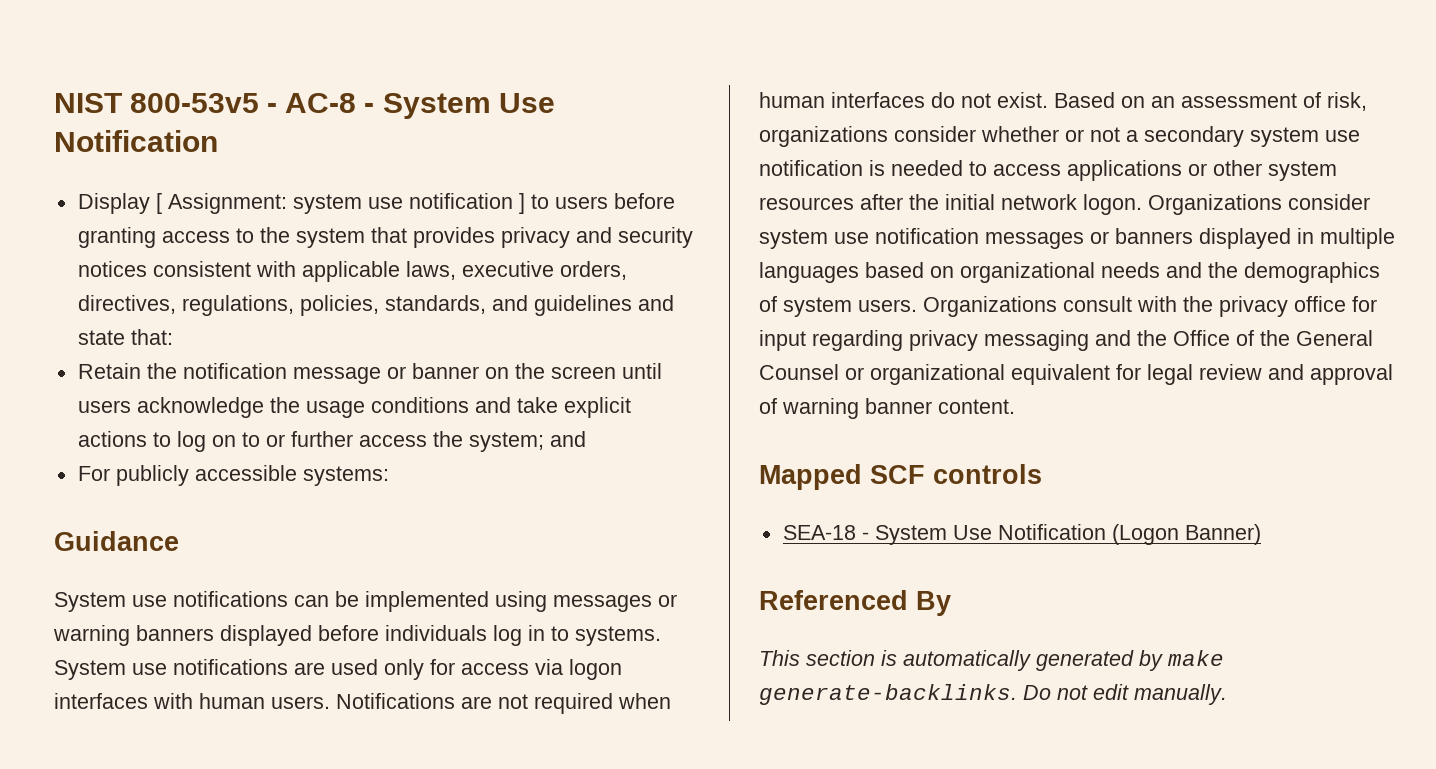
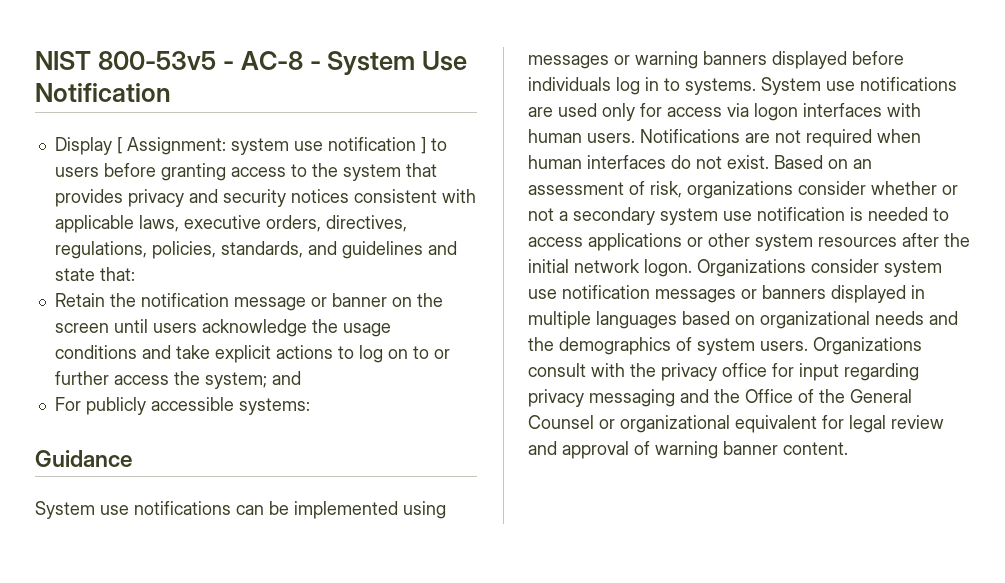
- Mapped SCF controls
- SEA-18 - System Use Notification (Logon Banner)
- Referenced By
- This section is automatically generated by make generate-backlinks. Do not edit manually.

